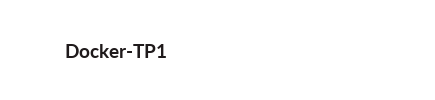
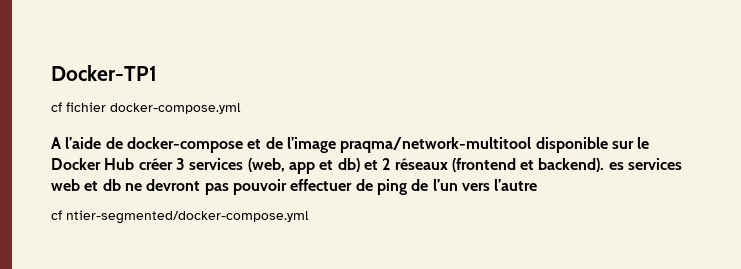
+ cf fichier docker-compose.yml
+ A l’aide de docker-compose et de l’image praqma/network-multitool disponible sur le Docker Hub créer 3 services (web, app et db) et 2 réseaux (frontend et backend). es services web et db ne devront pas pouvoir effectuer de ping de l’un vers l’autre
+ cf ntier-segmented/docker-compose.yml

